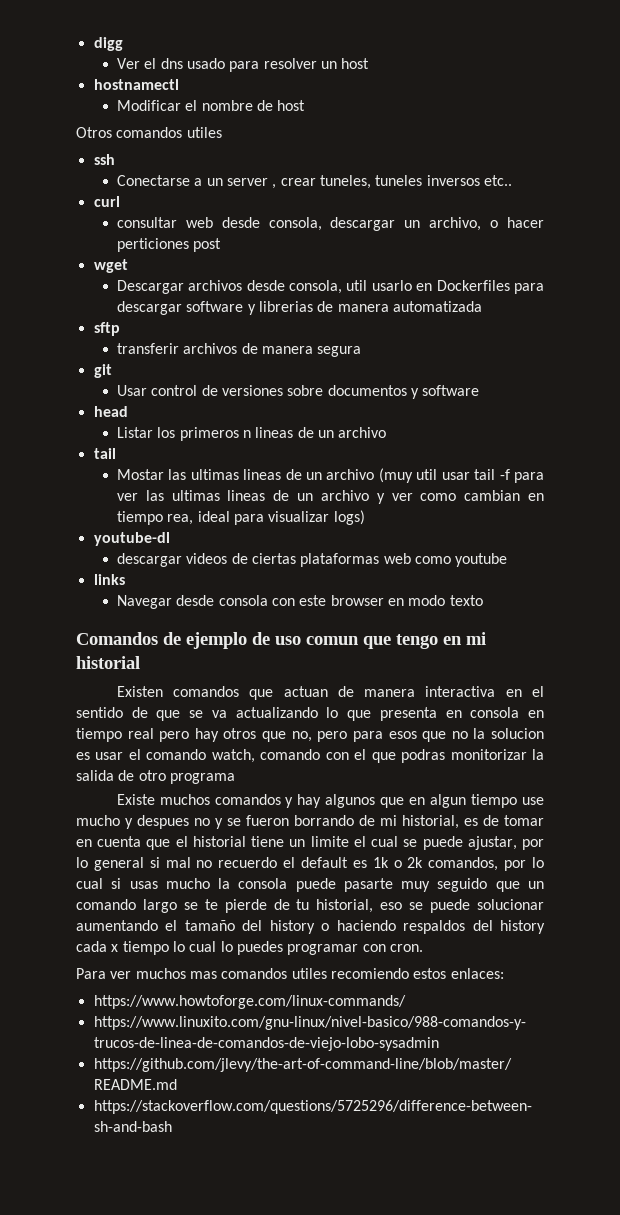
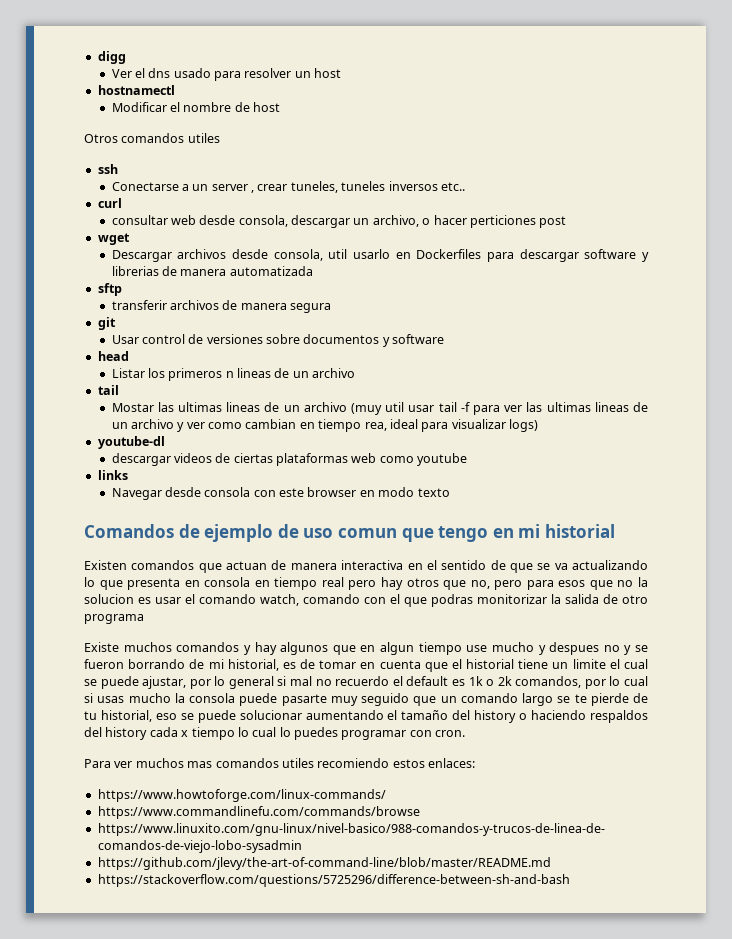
+ https://www.commandlinefu.com/commands/browse

